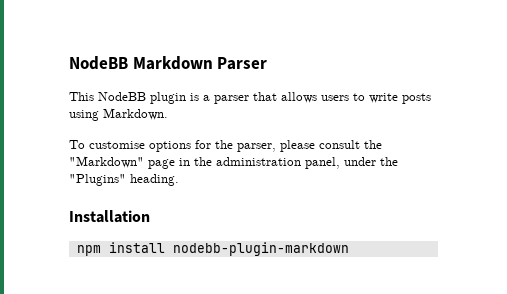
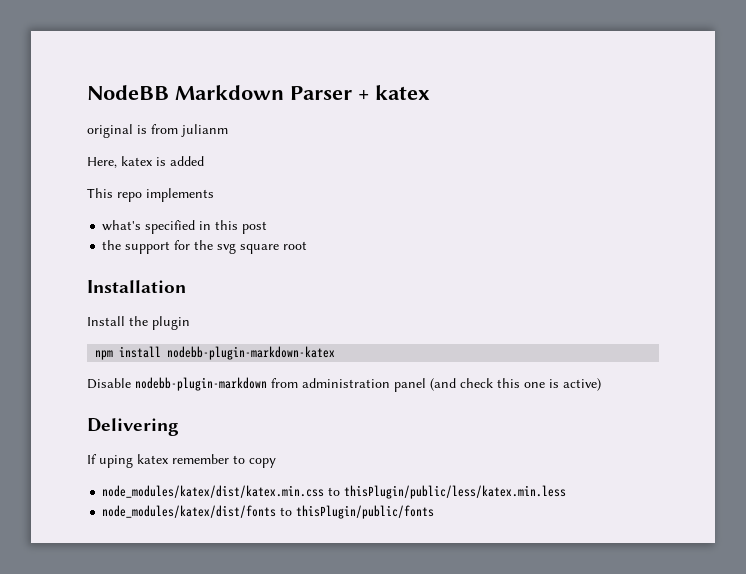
- NodeBB Markdown Parser
- This NodeBB plugin is a parser that allows users to write posts using Markdown.
- To customise options for the parser, please consult the "Markdown" page in the administration panel, under the "Plugins" heading.
+ NodeBB Markdown Parser + katex
+ original is from julianm
+ Here, katex is added
+ This repo implements
+ what's specified in this post
+ the support for the svg square root
  Installation
- npm install nodebb-plugin-markdown
+ Install the plugin
+ npm install nodebb-plugin-markdown-katex
+ Disable nodebb-plugin-markdown from administration panel (and check this one is active)
+ Delivering
+ If uping katex remember to copy
+ node_modules/katex/dist/katex.min.css to thisPlugin/public/less/katex.min.less
+ node_modules/katex/dist/fonts to thisPlugin/public/fonts

